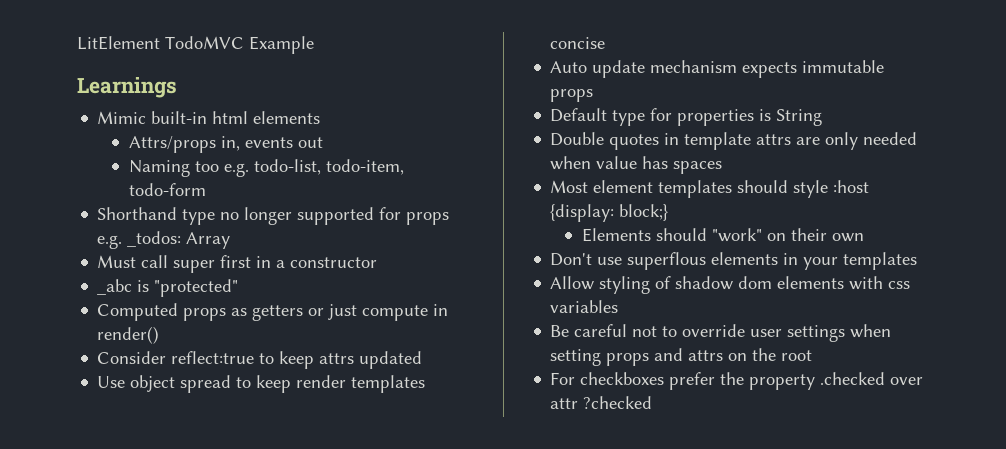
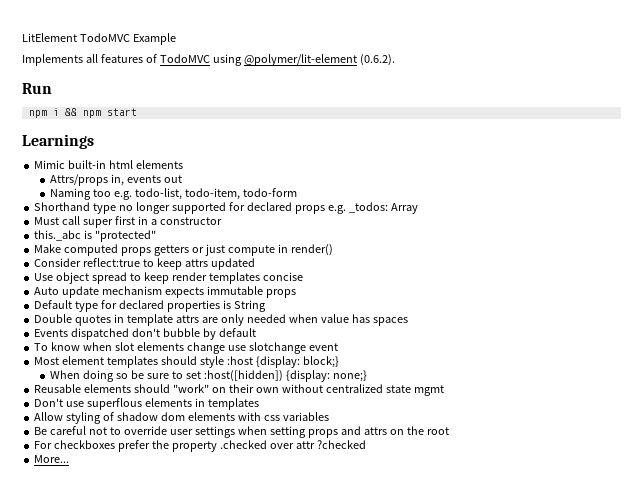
+ Implements all features of TodoMVC using @polymer/lit-element (0.6.2).
+ Run
+ npm i && npm start
- Shorthand type no longer supported for props e.g. _todos: Array
+ Shorthand type no longer supported for declared props e.g. _todos: Array
- _abc is "protected"
+ this._abc is "protected"
- Computed props as getters or just compute in render()
+ Make computed props getters or just compute in render()
- Default type for properties is String
+ Default type for declared properties is String
+ Events dispatched don't bubble by default
+ To know when slot elements change use slotchange event
- Elements should "work" on their own
+ When doing so be sure to set :host([hidden]) {display: none;}
+ Reusable elements should "work" on their own without centralized state mgmt
- Don't use superflous elements in your templates
+ Don't use superflous elements in templates
+ More...

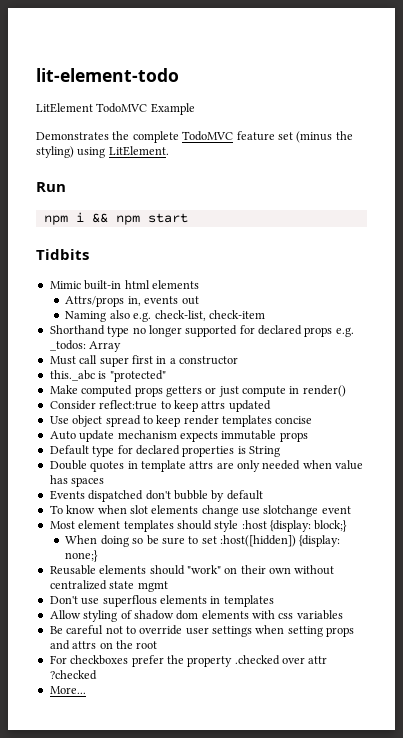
+ lit-element-todo
- Implements all features of TodoMVC using @polymer/lit-element (0.6.2).
+ Demonstrates the complete TodoMVC feature set (minus the styling) using LitElement.
- Learnings
+ Tidbits
- Naming too e.g. todo-list, todo-item, todo-form
+ Naming also e.g. check-list, check-item

